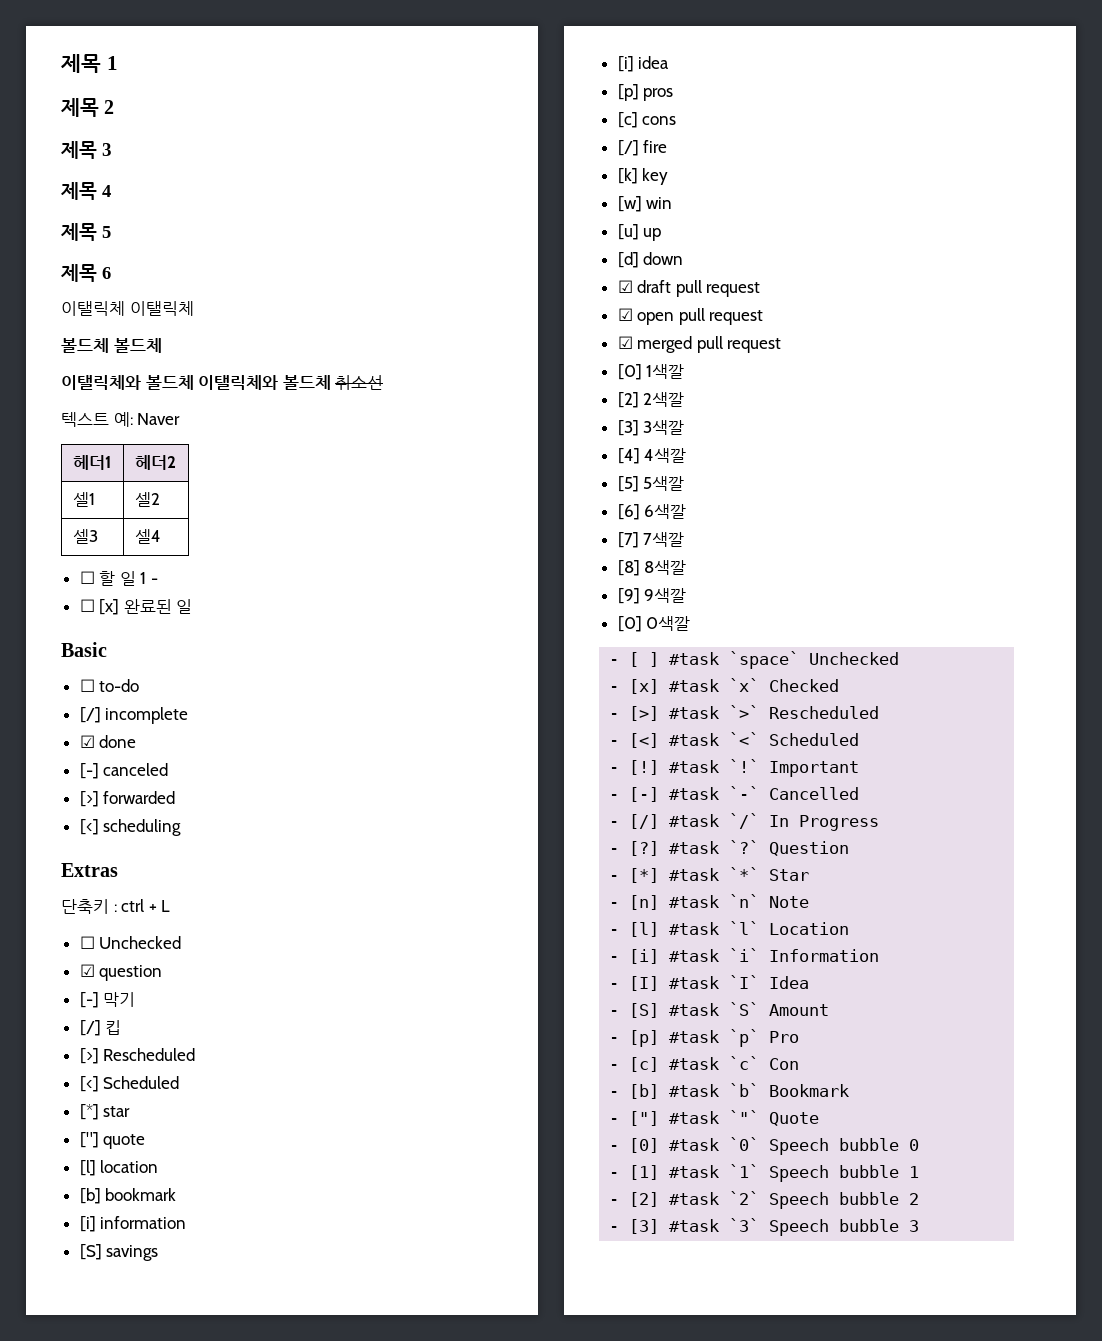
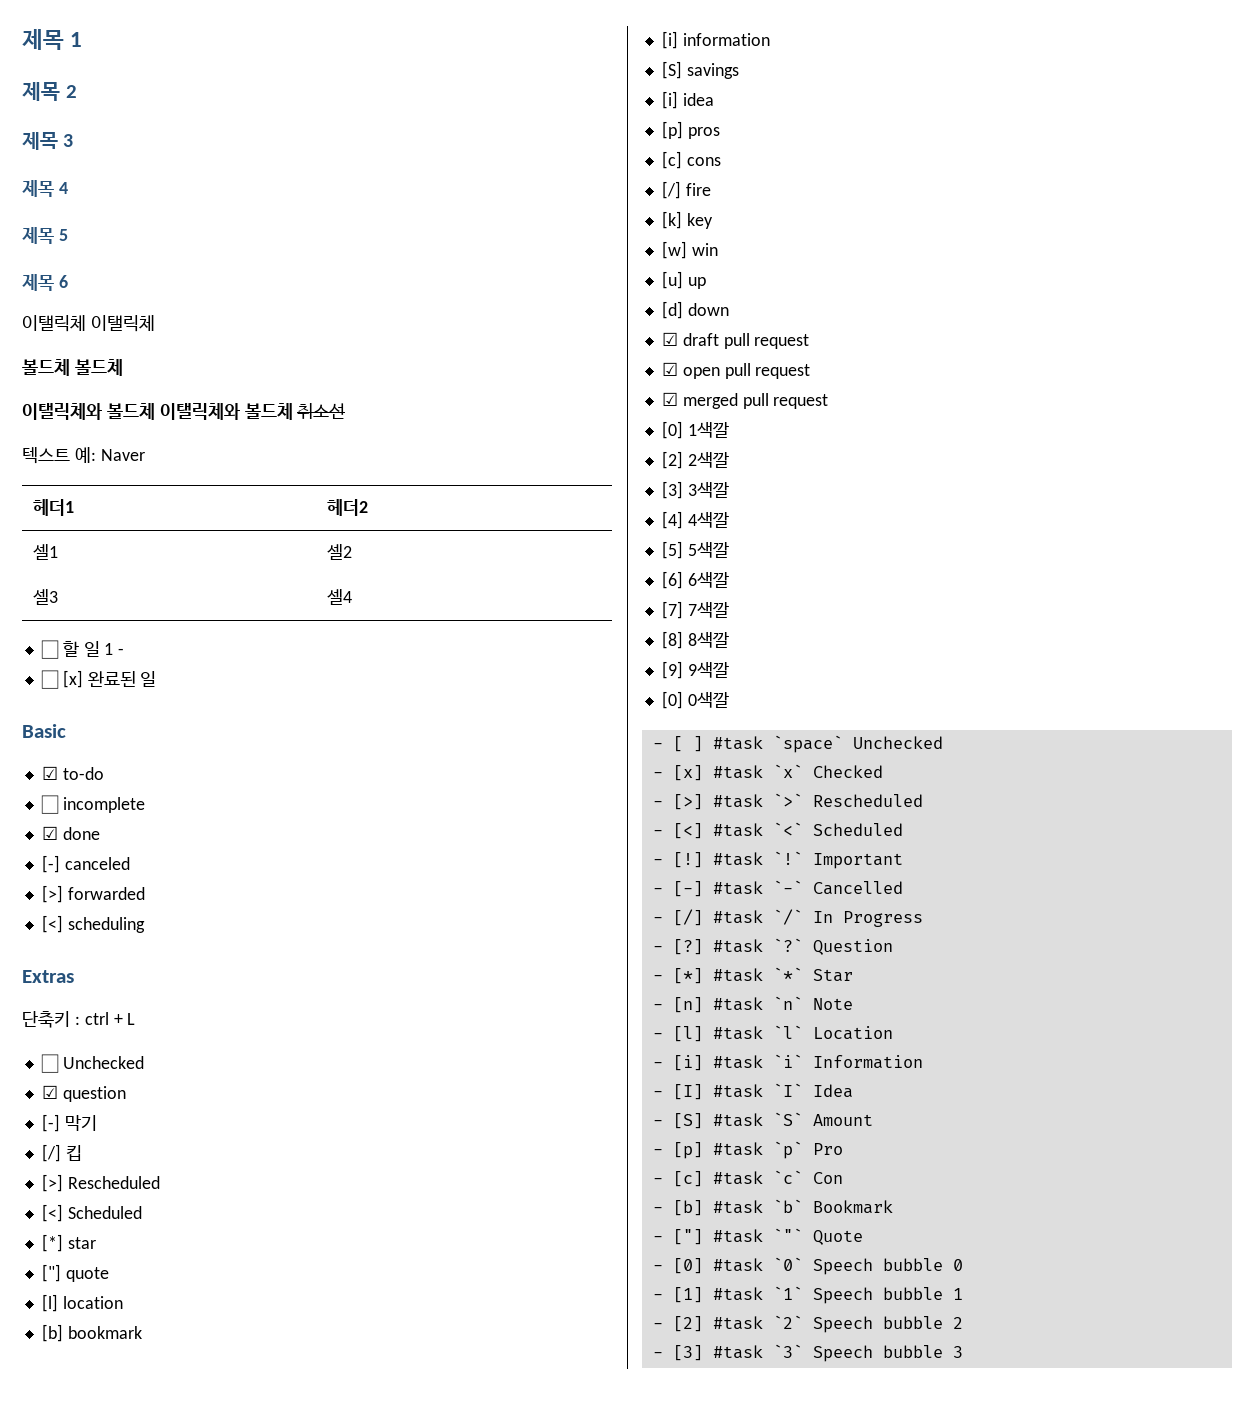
- ☐ to-do
+ ☑ to-do
- [/] incomplete
+ ☐ incomplete

